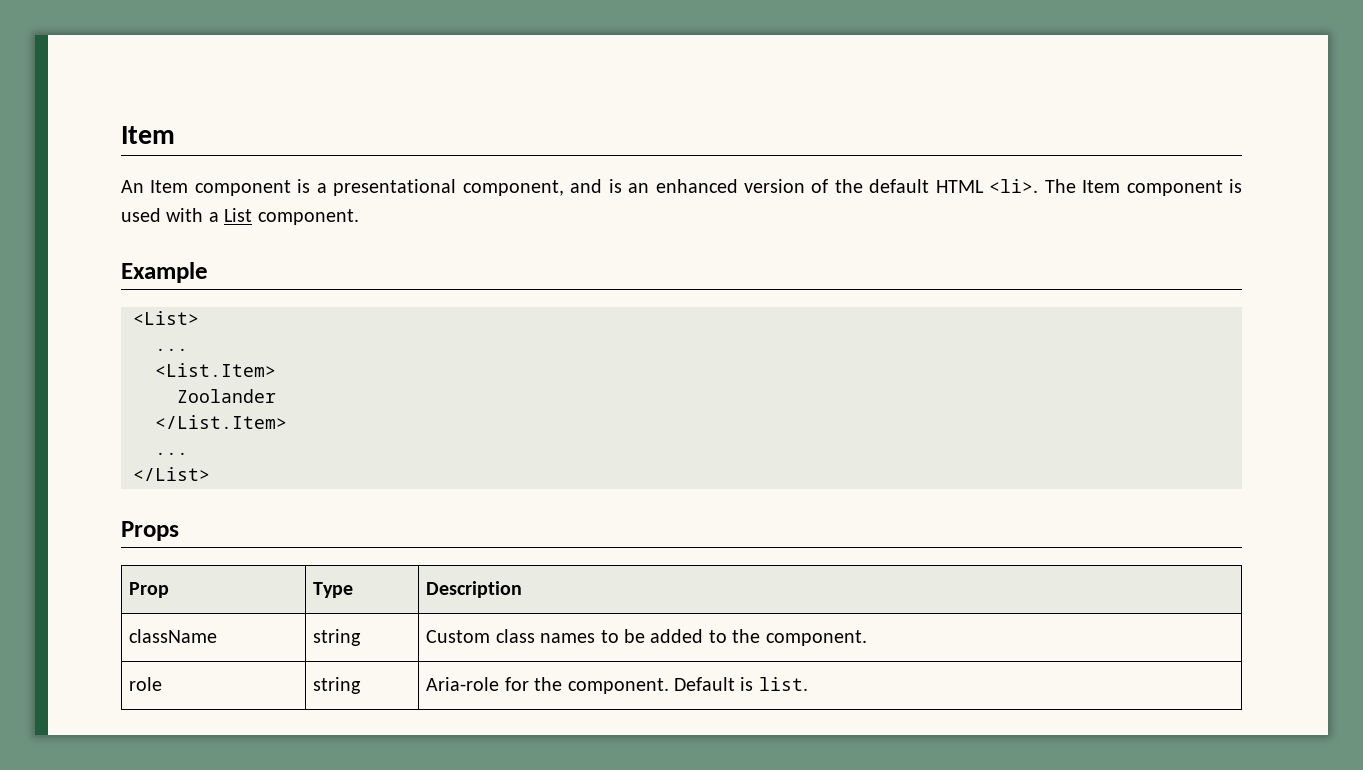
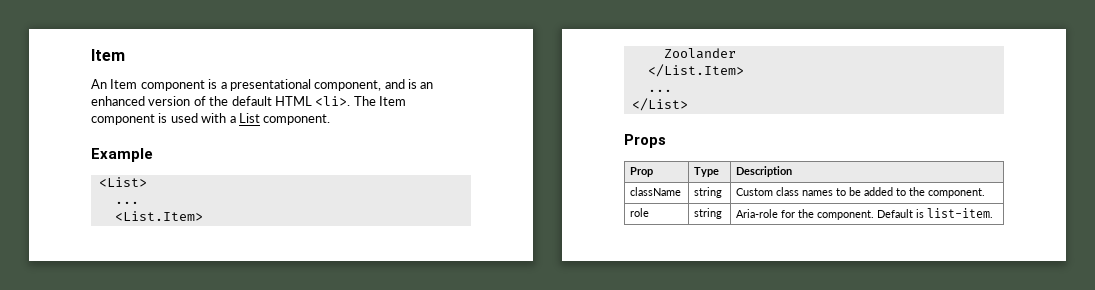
- role | string | Aria-role for the component. Default is list.
+ role | string | Aria-role for the component. Default is list-item.

